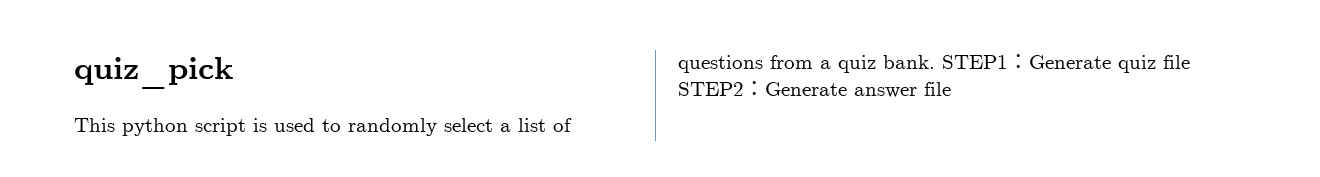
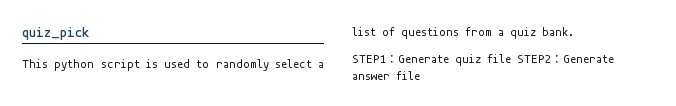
- This python script is used to randomly select a list of questions from a quiz bank. STEP1：Generate quiz file STEP2：Generate answer file
+ This python script is used to randomly select a list of questions from a quiz bank.
+ STEP1：Generate quiz file STEP2：Generate answer file

